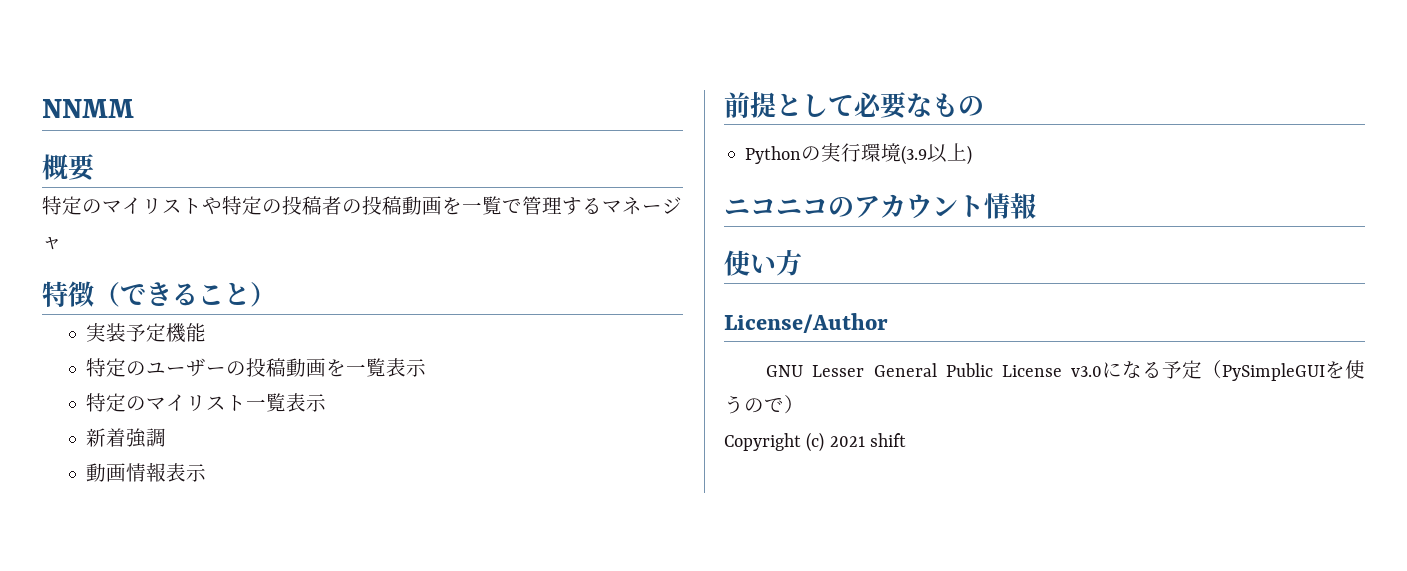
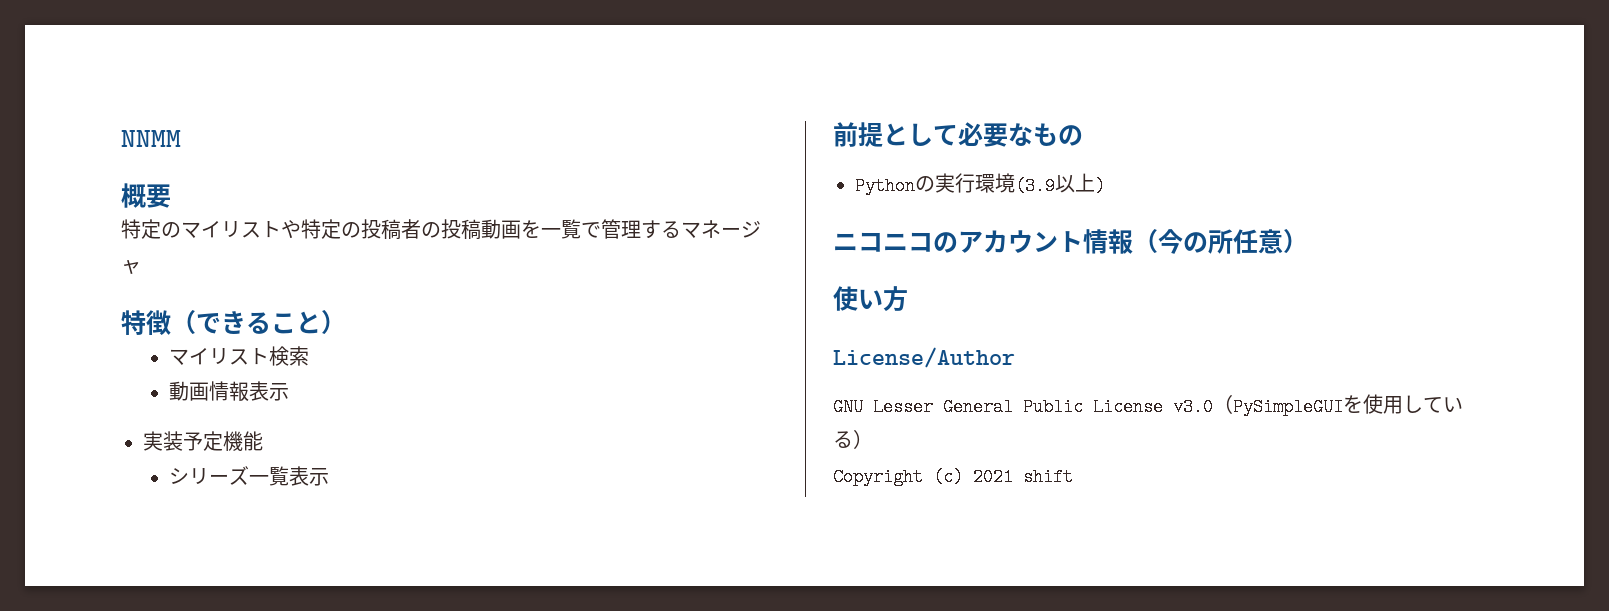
+ マイリスト検索
+ 動画情報表示
  実装予定機能
- 特定のユーザーの投稿動画を一覧表示
- 特定のマイリスト一覧表示
- 新着強調
- 動画情報表示
+ シリーズ一覧表示
- ニコニコのアカウント情報
+ ニコニコのアカウント情報（今の所任意）
- GNU Lesser General Public License v3.0になる予定（PySimpleGUIを使うので）
+ GNU Lesser General Public License v3.0（PySimpleGUIを使用している）

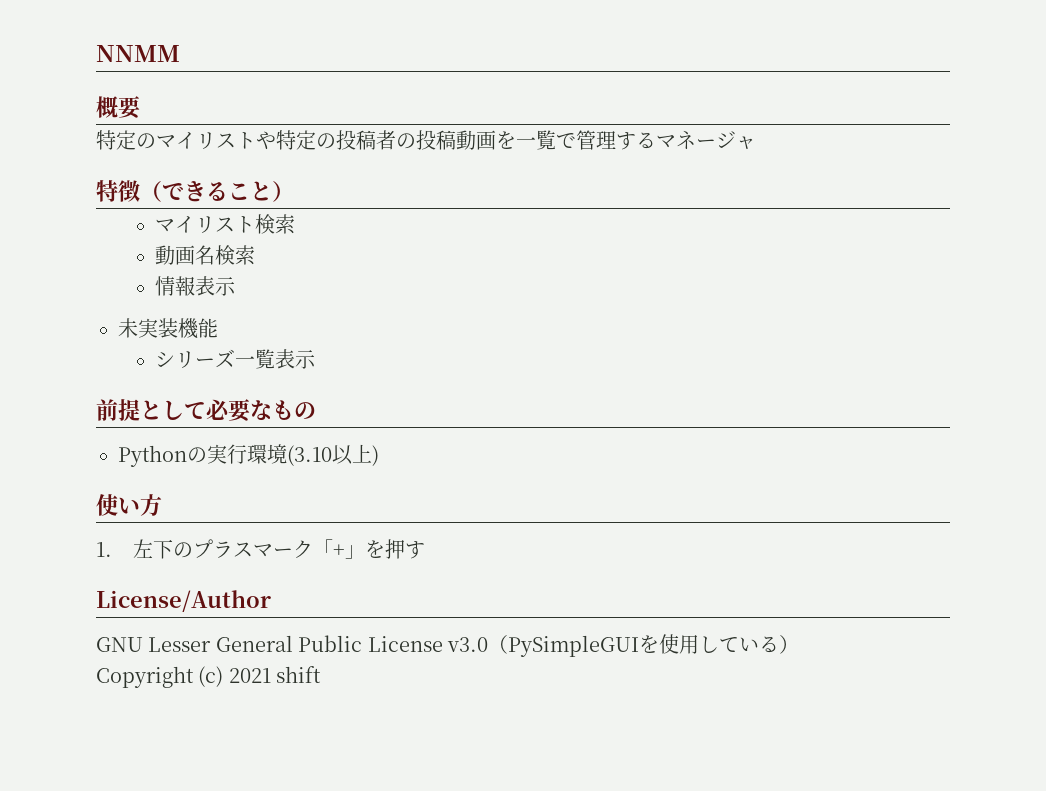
- 動画情報表示
+ 動画名検索
+ 情報表示
- 実装予定機能
+ 未実装機能
- Pythonの実行環境(3.9以上)
+ Pythonの実行環境(3.10以上)
- ニコニコのアカウント情報（今の所任意）
  使い方
+ 1.左下のプラスマーク「+」を押す

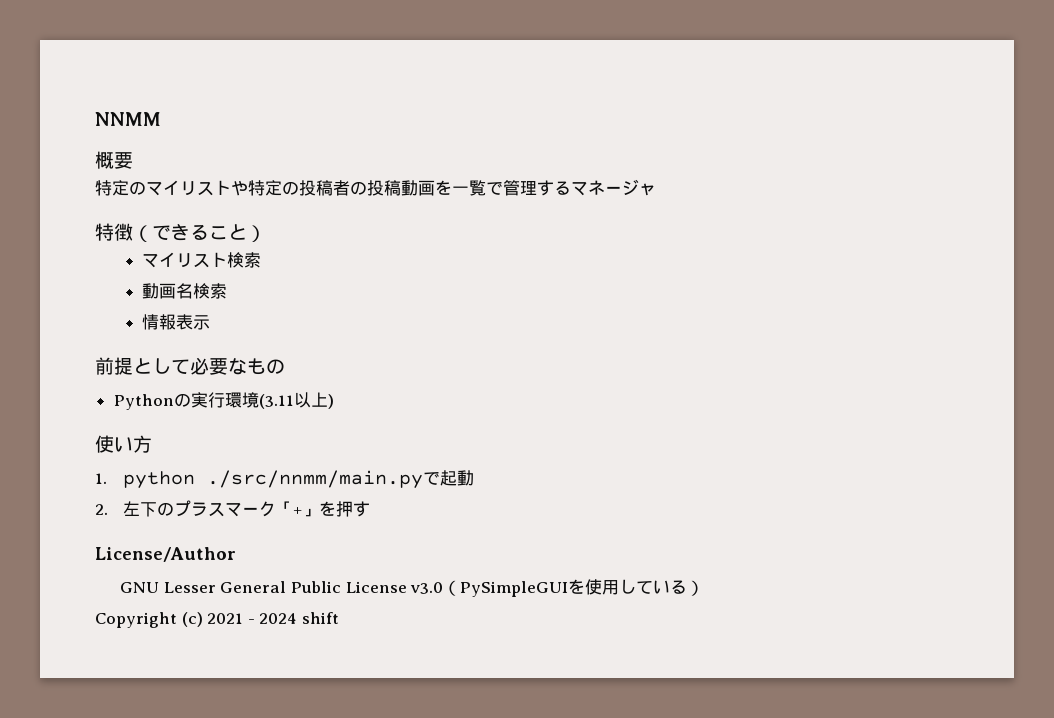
- 未実装機能
- シリーズ一覧表示
- Pythonの実行環境(3.10以上)
+ Pythonの実行環境(3.11以上)
- 1.左下のプラスマーク「+」を押す
+ 1. python ./src/nnmm/main.pyで起動
+ 2.左下のプラスマーク「+」を押す
- Copyright (c) 2021 shift
+ Copyright (c) 2021 - 2024 shift

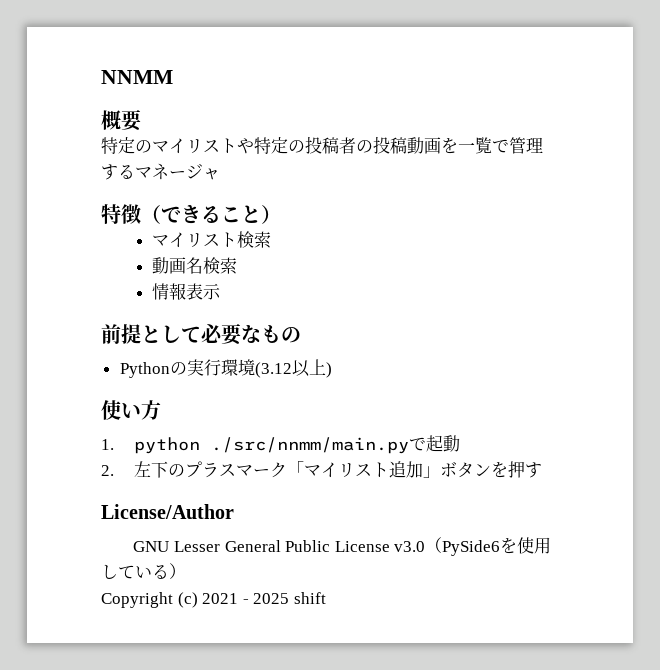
- Pythonの実行環境(3.11以上)
+ Pythonの実行環境(3.12以上)
- 2.左下のプラスマーク「+」を押す
+ 2.左下のプラスマーク「マイリスト追加」ボタンを押す
- GNU Lesser General Public License v3.0（PySimpleGUIを使用している）
+ GNU Lesser General Public License v3.0（PySide6を使用している）
- Copyright (c) 2021 - 2024 shift
+ Copyright (c) 2021 - 2025 shift

